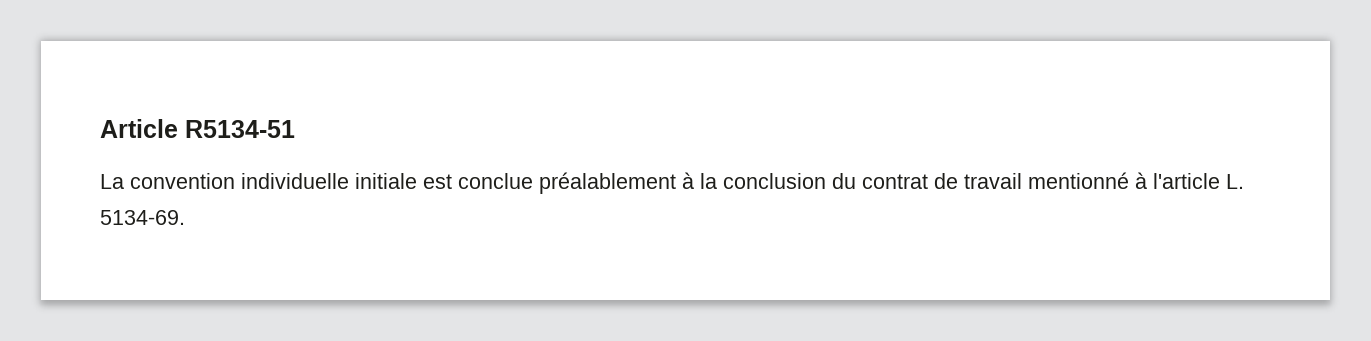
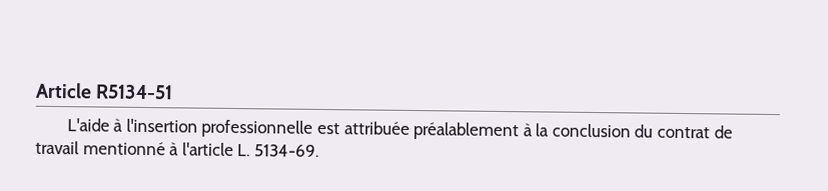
- La convention individuelle initiale est conclue préalablement à la conclusion du contrat de travail mentionné à l'article L. 5134-69.
+ L'aide à l'insertion professionnelle est attribuée préalablement à la conclusion du contrat de travail mentionné à l'article L. 5134-69.

